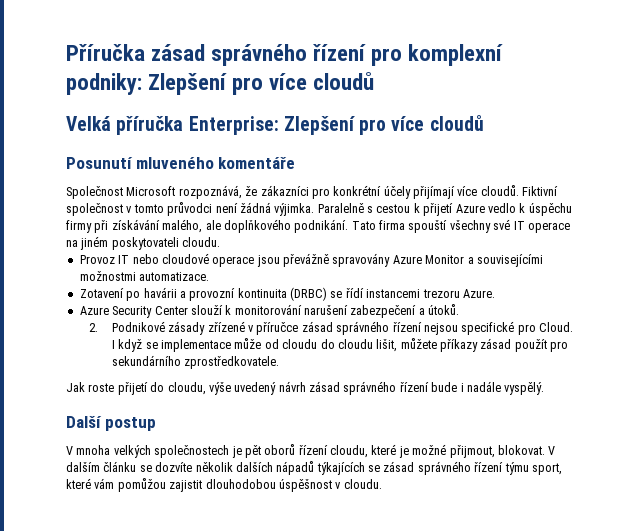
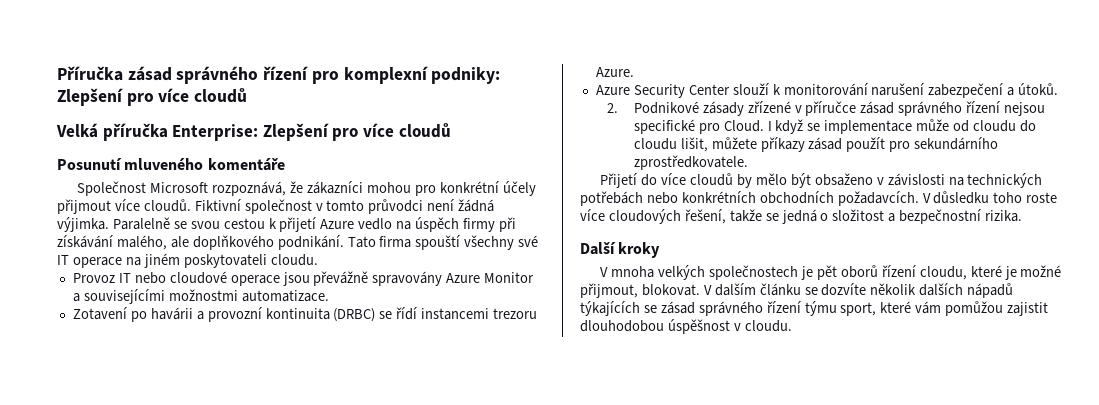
- Společnost Microsoft rozpoznává, že zákazníci pro konkrétní účely přijímají více cloudů.
+ Společnost Microsoft rozpoznává, že zákazníci mohou pro konkrétní účely přijmout více cloudů.
- Paralelně s cestou k přijetí Azure vedlo k úspěchu firmy při získávání malého, ale doplňkového podnikání.
+ Paralelně se svou cestou k přijetí Azure vedlo na úspěch firmy při získávání malého, ale doplňkového podnikání.
- Jak roste přijetí do cloudu, výše uvedený návrh zásad správného řízení bude i nadále vyspělý.
+ Přijetí do více cloudů by mělo být obsaženo v závislosti na technických potřebách nebo konkrétních obchodních požadavcích. V důsledku toho roste více cloudových řešení, takže se jedná o složitost a bezpečnostní rizika.
- Další postup
+ Další kroky

